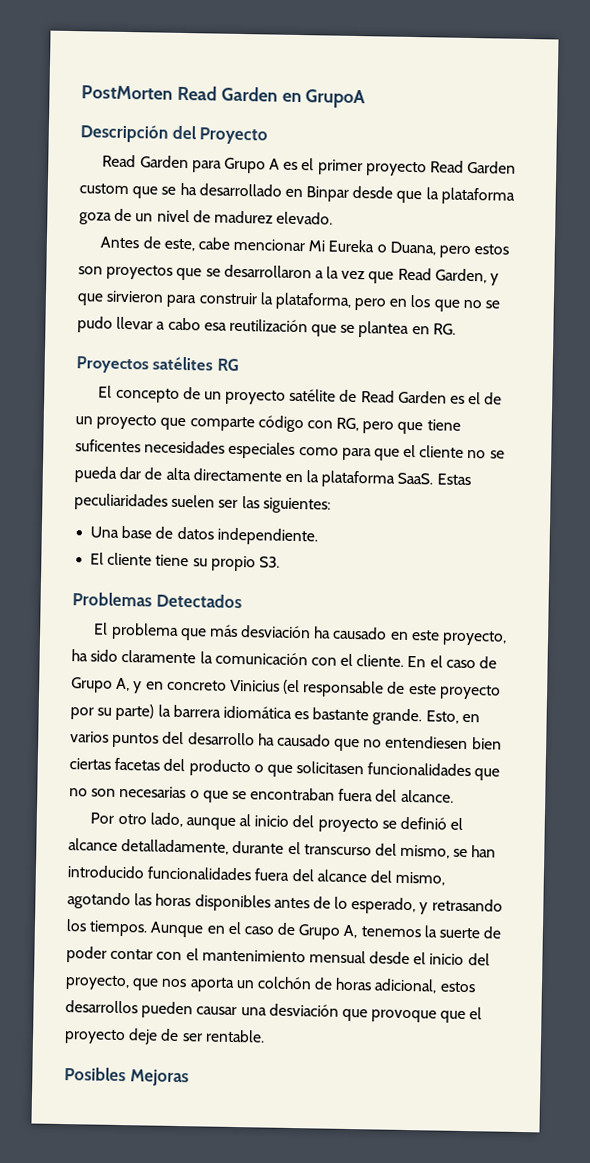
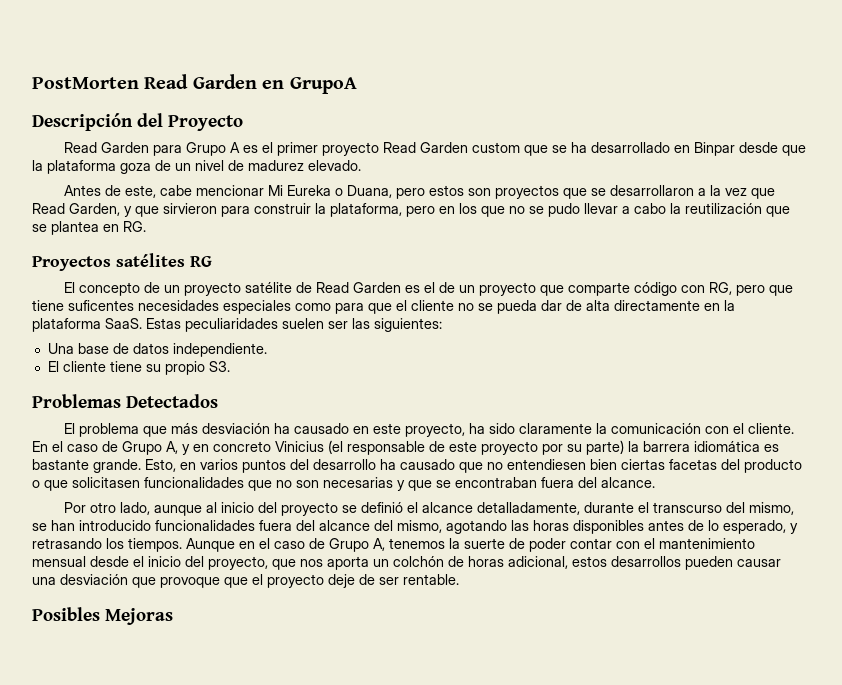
- Antes de este, cabe mencionar Mi Eureka o Duana, pero estos son proyectos que se desarrollaron a la vez que Read Garden, y que sirvieron para construir la plataforma, pero en los que no se pudo llevar a cabo esa reutilización que se plantea en RG.
+ Antes de este, cabe mencionar Mi Eureka o Duana, pero estos son proyectos que se desarrollaron a la vez que Read Garden, y que sirvieron para construir la plataforma, pero en los que no se pudo llevar a cabo la reutilización que se plantea en RG.
- Esto, en varios puntos del desarrollo ha causado que no entendiesen bien ciertas facetas del producto o que solicitasen funcionalidades que no son necesarias o que se encontraban fuera del alcance.
+ Esto, en varios puntos del desarrollo ha causado que no entendiesen bien ciertas facetas del producto o que solicitasen funcionalidades que no son necesarias y que se encontraban fuera del alcance.

